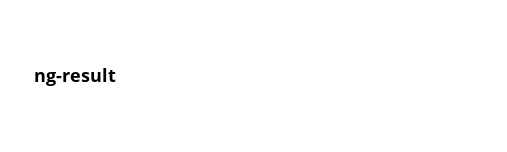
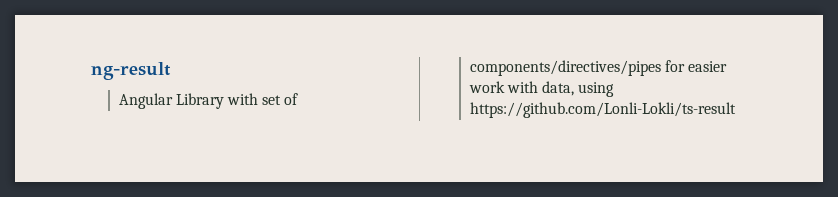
+ Angular Library with set of components/directives/pipes for easier work with data, using https://github.com/Lonli-Lokli/ts-result

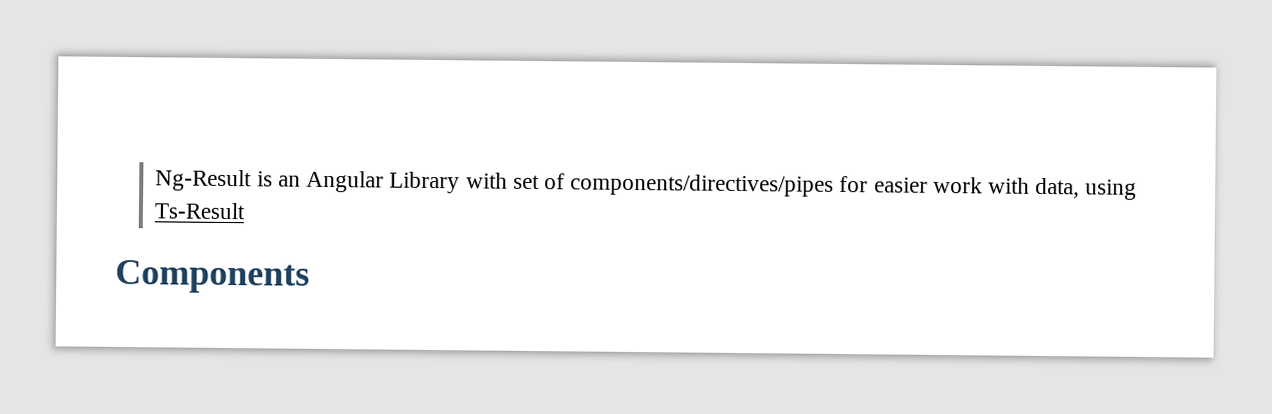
- ng-result
- Angular Library with set of components/directives/pipes for easier work with data, using https://github.com/Lonli-Lokli/ts-result
+ Ng-Result is an Angular Library with set of components/directives/pipes for easier work with data, using Ts-Result
+ Components

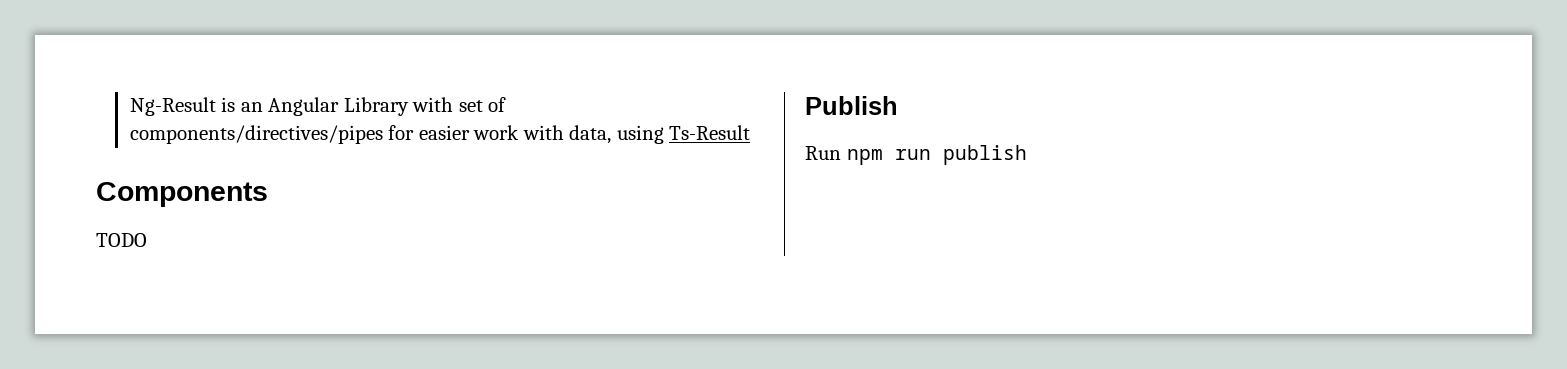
+ TODO
+ Publish
+ Run npm run publish

